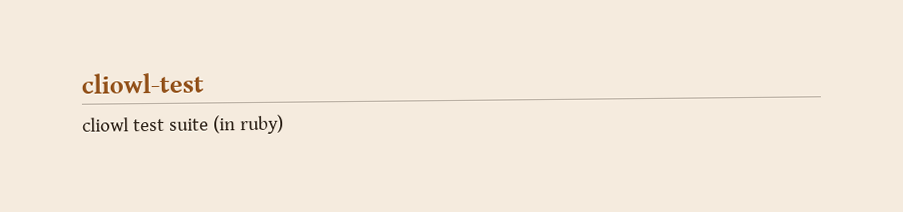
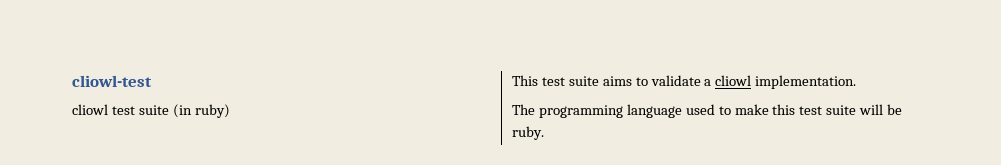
+ This test suite aims to validate a cliowl implementation.
+ The programming language used to make this test suite will be ruby.

